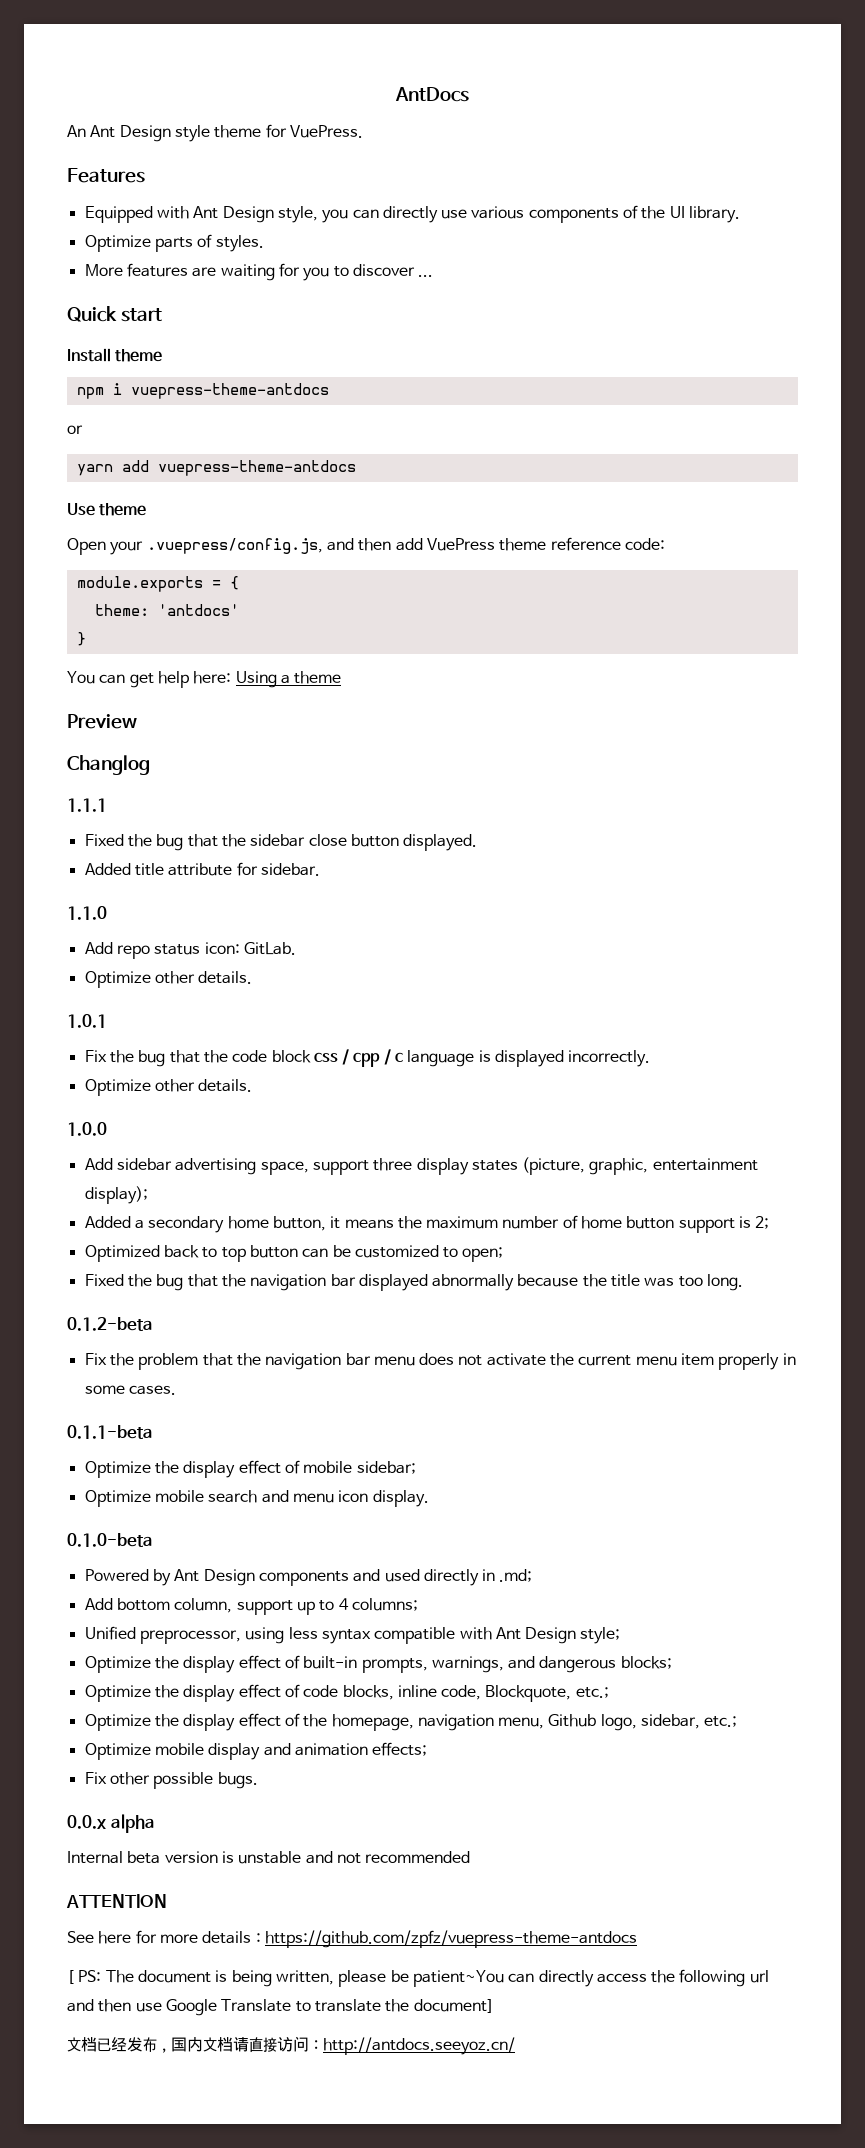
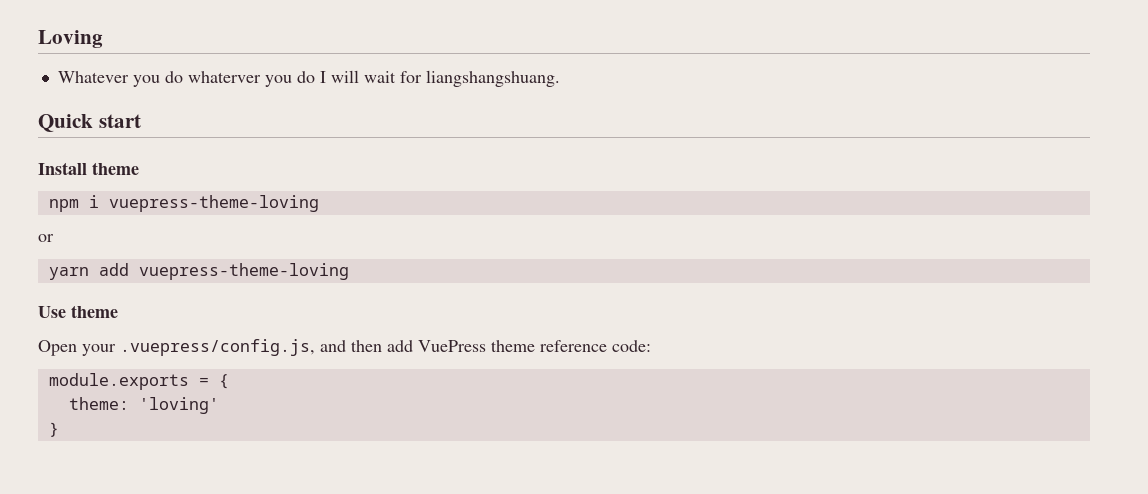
- AntDocs
- An Ant Design style theme for VuePress.
- Features
- Equipped with Ant Design style, you can directly use various components of the UI library.
- Optimize parts of styles.
- More features are waiting for you to discover ...
+ Loving
+ Whatever you do whaterver you do I will wait for liangshangshuang.
- npm i vuepress-theme-antdocs
+ npm i vuepress-theme-loving
- yarn add vuepress-theme-antdocs
+ yarn add vuepress-theme-loving
- theme: 'antdocs'
+ theme: 'loving'
- You can get help here: Using a theme
- Preview
- Changlog
- 1.1.1
- Fixed the bug that the sidebar close button displayed.
- Added title attribute for sidebar.
- 1.1.0
- Add repo status icon: GitLab.
- Optimize other details.
- 1.0.1
- Fix the bug that the code block css / cpp / c language is displayed incorrectly.
- Optimize other details.
- 1.0.0
- Add sidebar advertising space, support three display states (picture, graphic, entertainment display);
- Added a secondary home button, it means the maximum number of home button support is 2;
- Optimized back to top button can be customized to open;
- Fixed the bug that the navigation bar displayed abnormally because the title was too long.
- 0.1.2-beta
- Fix the problem that the navigation bar menu does not activate the current menu item properly in some cases.
- 0.1.1-beta
- Optimize the display effect of mobile sidebar;
- Optimize mobile search and menu icon display.
- 0.1.0-beta
- Powered by Ant Design components and used directly in .md;
- Add bottom column, support up to 4 columns;
- Unified preprocessor, using less syntax compatible with Ant Design style;
- Optimize the display effect of built-in prompts, warnings, and dangerous blocks;
- Optimize the display effect of code blocks, inline code, Blockquote, etc.;
- Optimize the display effect of the homepage, navigation menu, Github logo, sidebar, etc.;
- Optimize mobile display and animation effects;
- Fix other possible bugs.
- 0.0.x alpha
- Internal beta version is unstable and not recommended
- ATTENTION
- See here for more details : https://github.com/zpfz/vuepress-theme-antdocs
- [ PS: The document is being written, please be patient~You can directly access the following url and then use Google Translate to translate the document]
- 文档已经发布，国内文档请直接访问：http://antdocs.seeyoz.cn/

